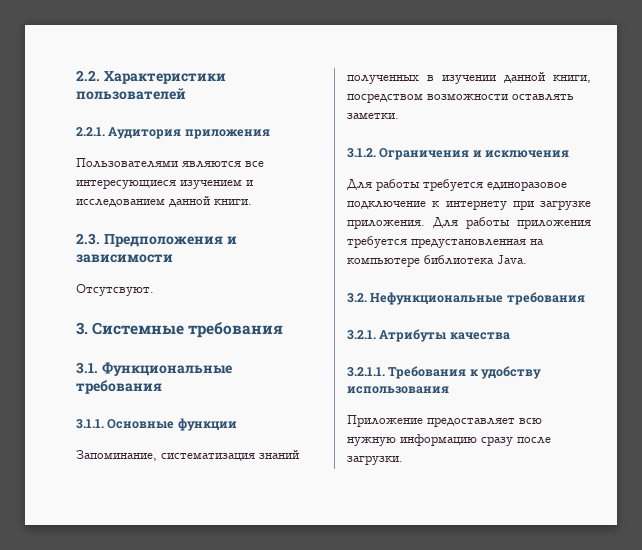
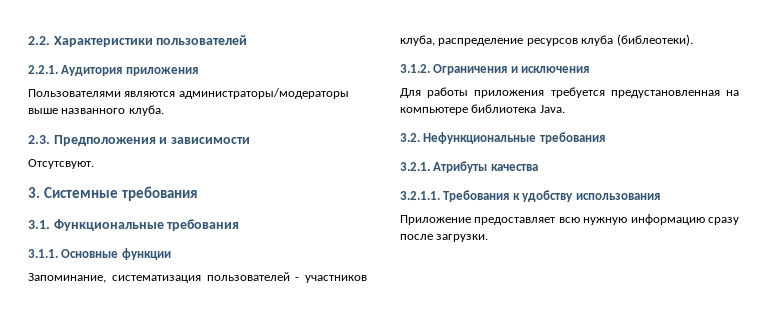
- Пользователями являются все интересующиеся изучением и исследованием данной книги.
+ Пользователями являются администраторы/модераторы выше названного клуба.
- Запоминание, систематизация знаний полученных в изучении данной книги, посредством возможности оставлять заметки.
+ Запоминание, систематизация пользователей - участников клуба, распределение ресурсов клуба (библеотеки).
- Для работы требуется единоразовое подключение к интернету при загрузке приложения. Для работы приложения требуется предустановленная на компьютере библиотека Java.
+ Для работы приложения требуется предустановленная на компьютере библиотека Java.

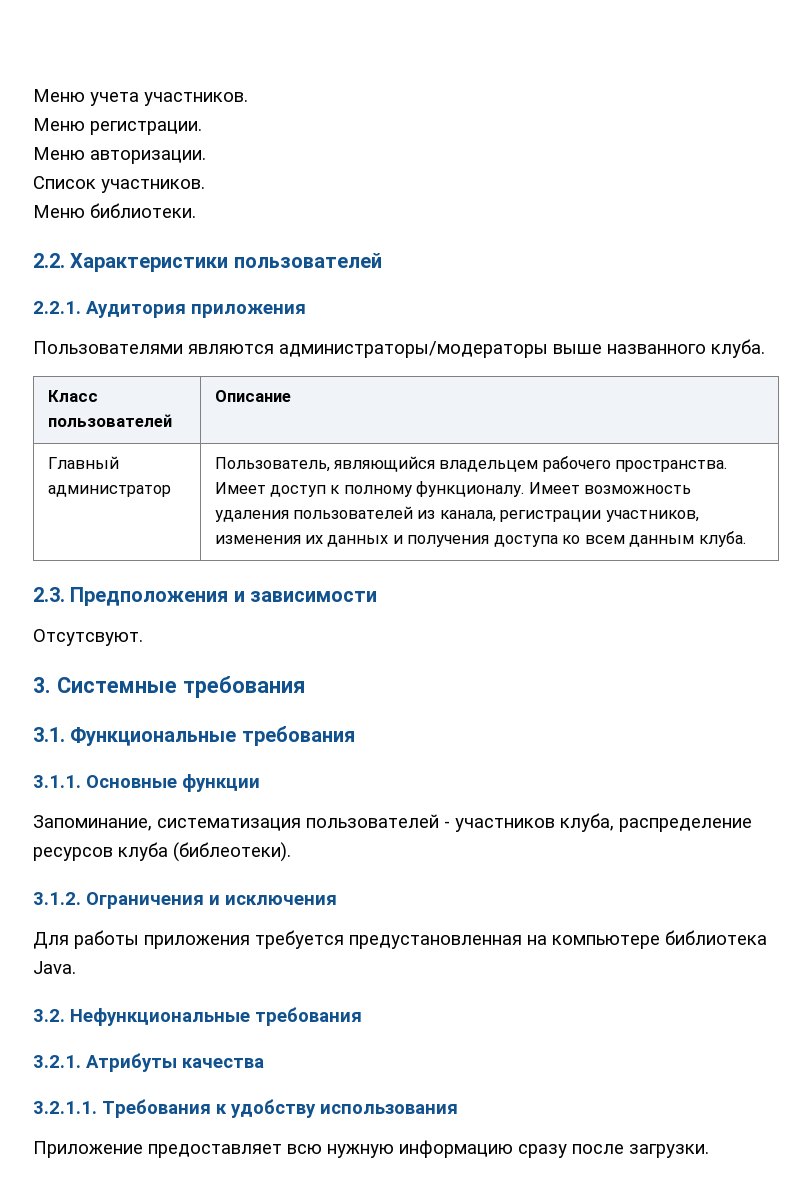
+ Меню учета участников.
+ Меню регистрации.
+ Меню авторизации.
+ Список участников.
+ Меню библиотеки.
+ Класс пользователей | Описание
+ Главный администратор | Пользователь, являющийся владельцем рабочего пространства. Имеет доступ к полному функционалу. Имеет возможность удаления пользователей из канала, регистрации участников, изменения их данных и получения доступа ко всем данным клуба.

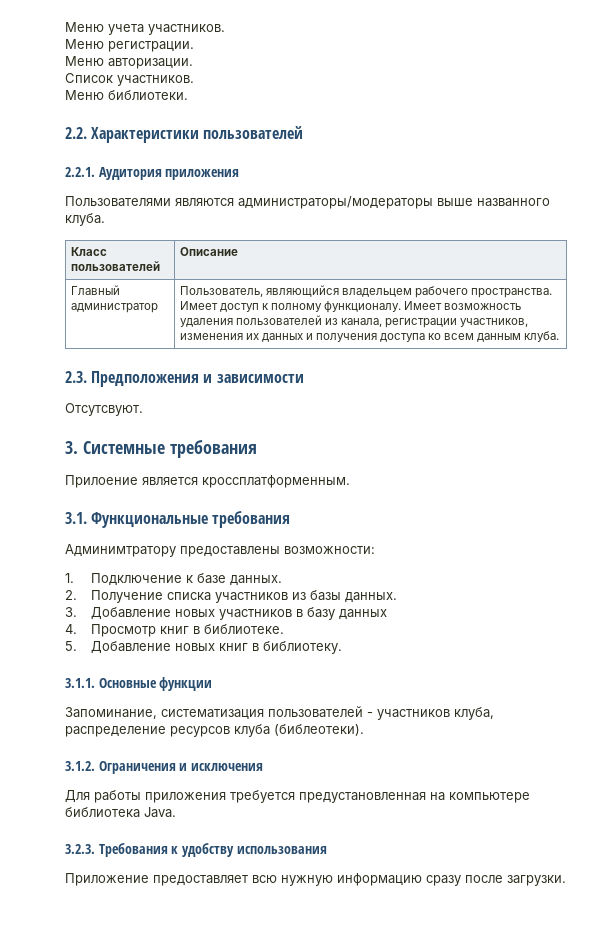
+ Прилоение является кроссплатформенным.
+ Админимтратору предоставлены возможности:
+ 1. Подключение к базе данных.
+ 2. Получение списка участников из базы данных.
+ 3. Добавление новых участников в базу данных
+ 4. Просмотр книг в библиотеке.
+ 5. Добавление новых книг в библиотеку.
- 3.2. Нефункциональные требования
- 3.2.1. Атрибуты качества
- 3.2.1.1. Требования к удобству использования
+ 3.2.3. Требования к удобству использования

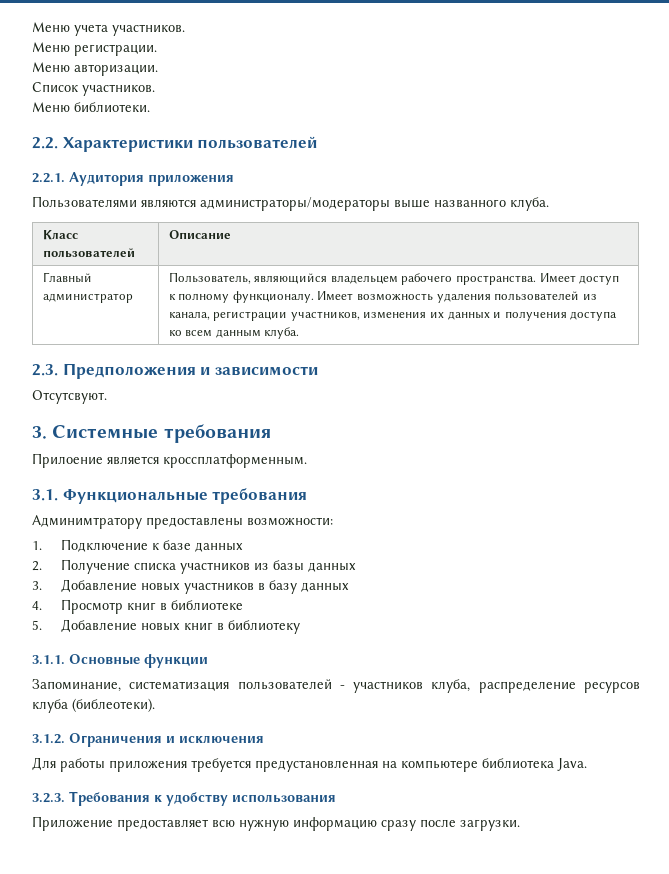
- 1. Подключение к базе данных.
+ 1. Подключение к базе данных
- 2. Получение списка участников из базы данных.
+ 2. Получение списка участников из базы данных
- 4. Просмотр книг в библиотеке.
+ 4. Просмотр книг в библиотеке
- 5. Добавление новых книг в библиотеку.
+ 5. Добавление новых книг в библиотеку

